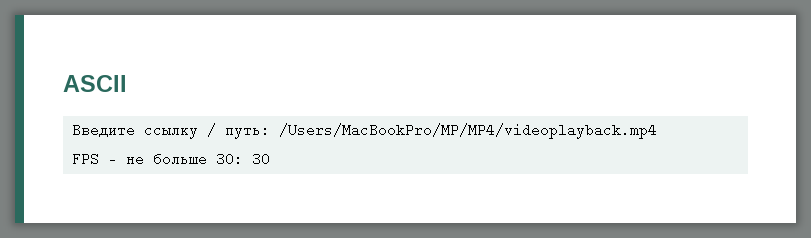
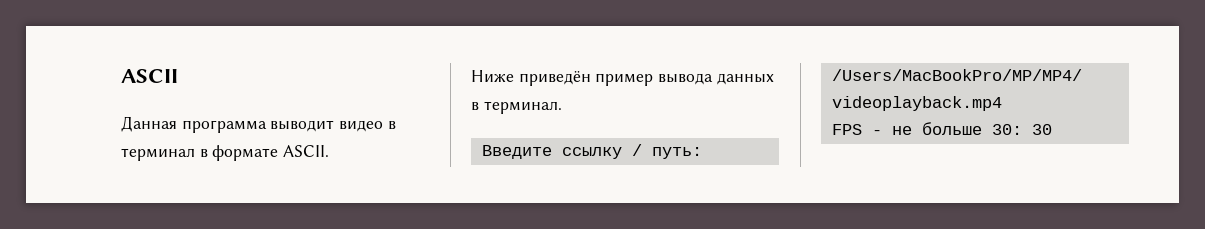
+ Данная программа выводит видео в терминал в формате ASCII.
+ Ниже приведён пример вывода данных в терминал.

